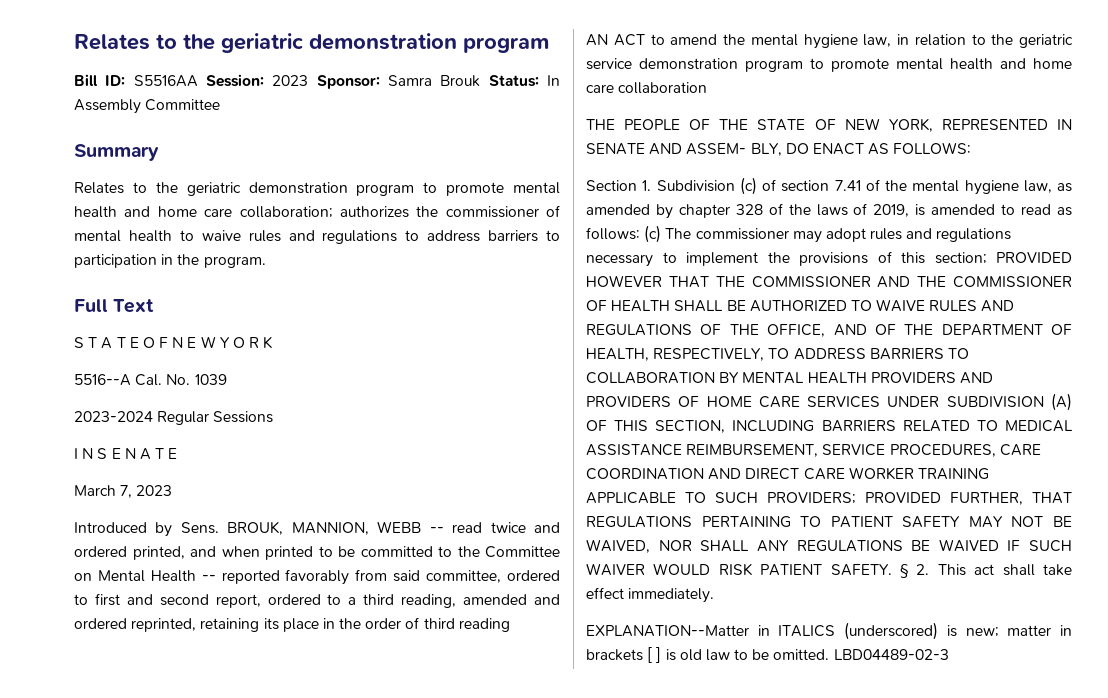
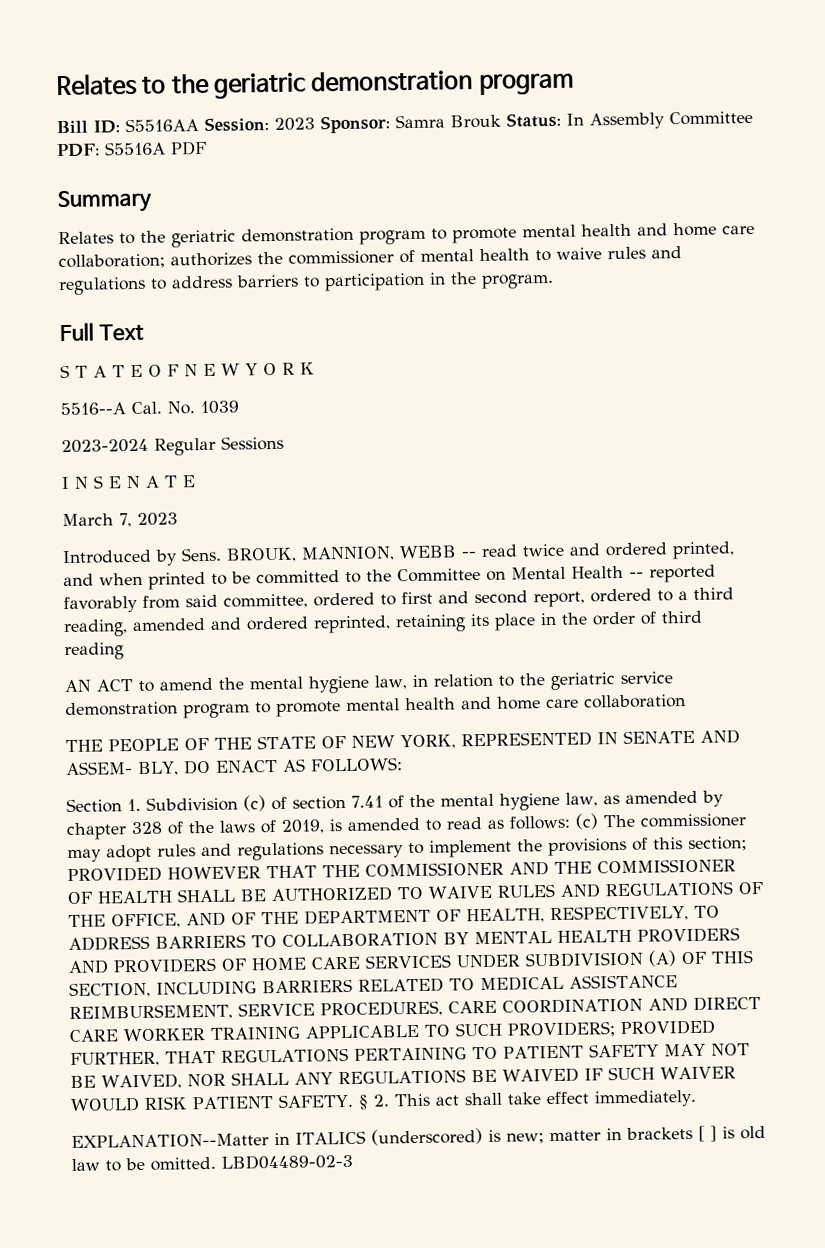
- Bill ID: S5516AA Session: 2023 Sponsor: Samra Brouk Status: In Assembly Committee
+ Bill ID: S5516AA Session: 2023 Sponsor: Samra Brouk Status: In Assembly Committee PDF: S5516A PDF

